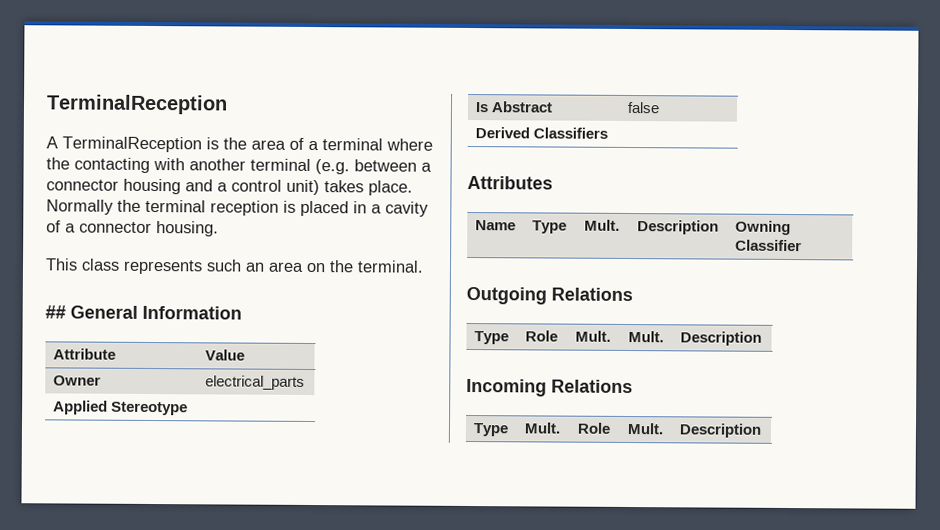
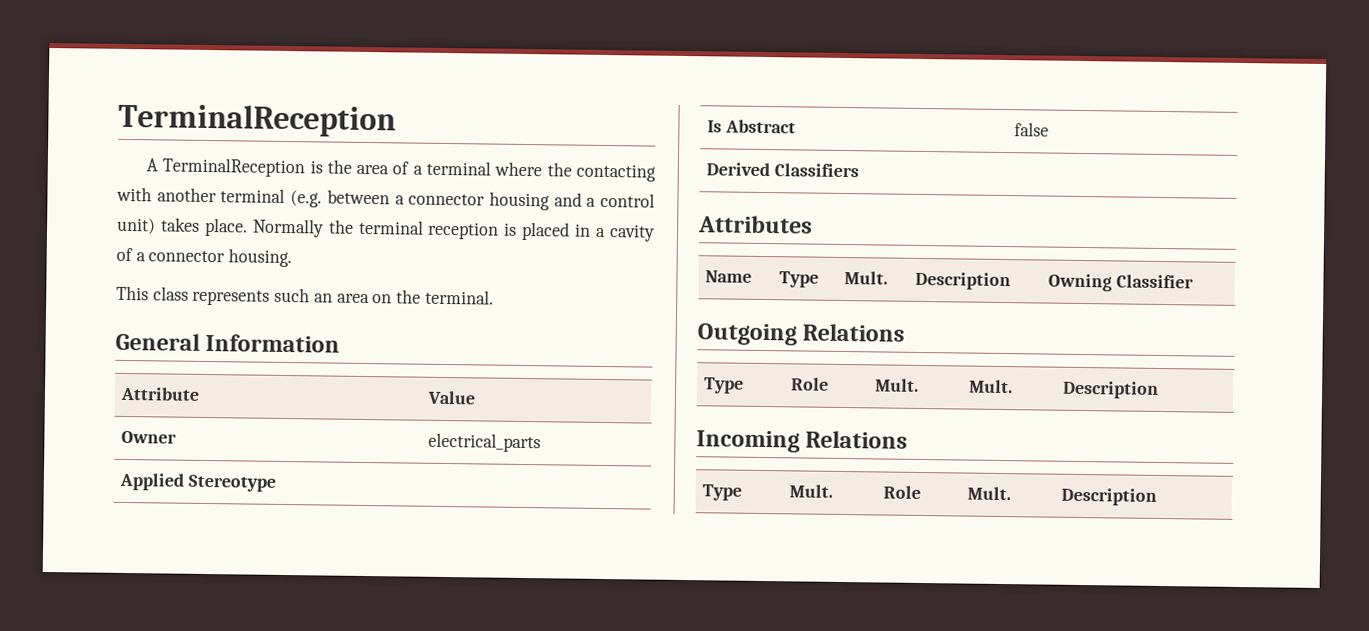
- ## General Information
+ General Information

